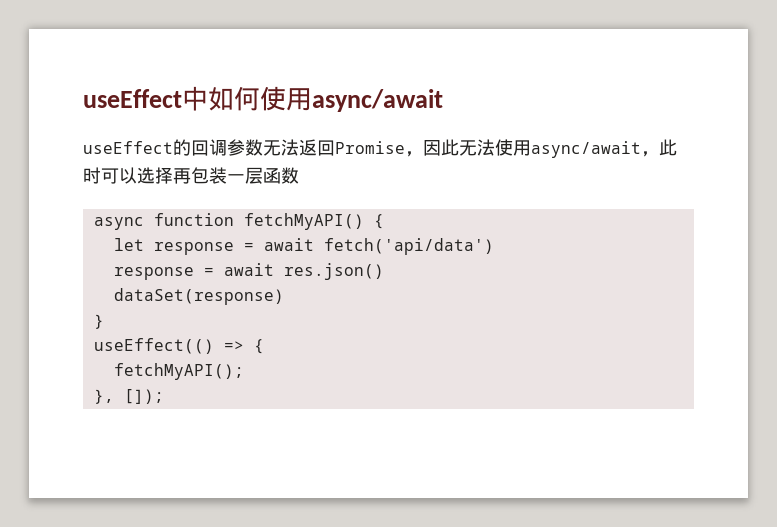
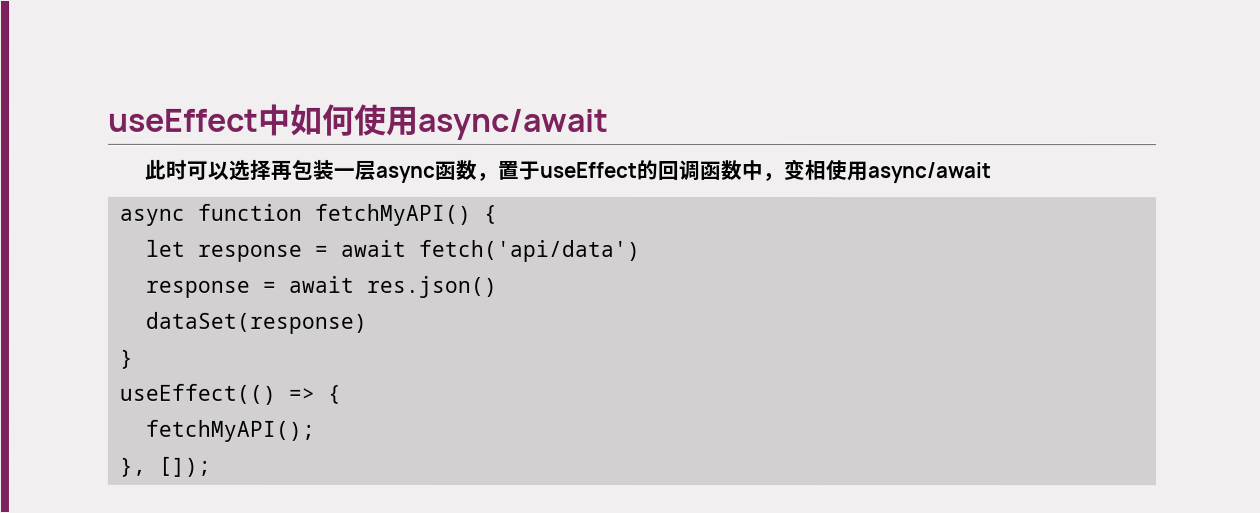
- useEffect的回调参数无法返回Promise，因此无法使用async/await，此时可以选择再包装一层函数
+ 此时可以选择再包装一层async函数，置于useEffect的回调函数中，变相使用async/await

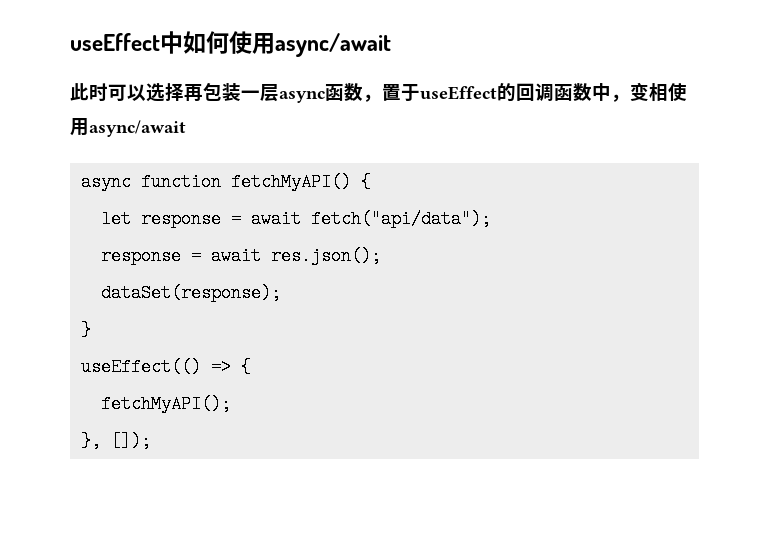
- let response = await fetch('api/data')
- response = await res.json()
- dataSet(response)
+ let response = await fetch("api/data");
+ response = await res.json();
+ dataSet(response);

